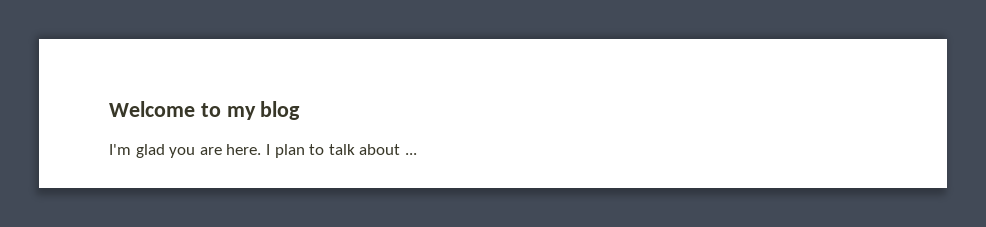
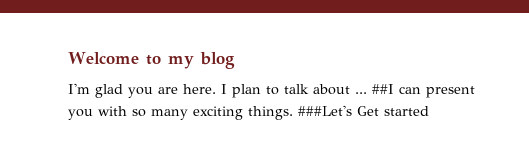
+ ##I can present you with so many exciting things. ###Let's Get started

